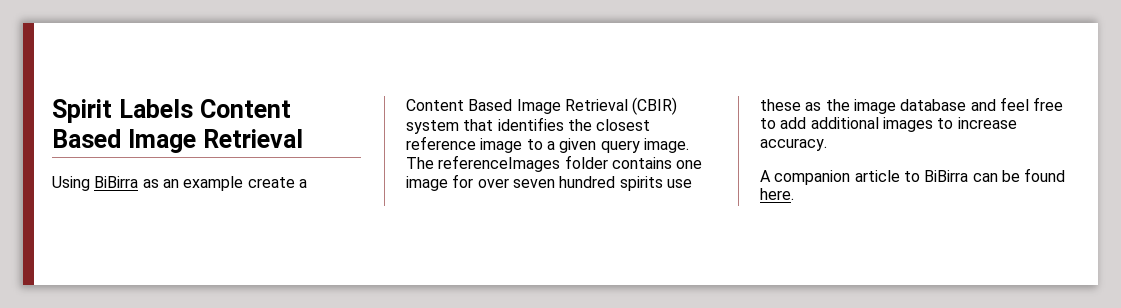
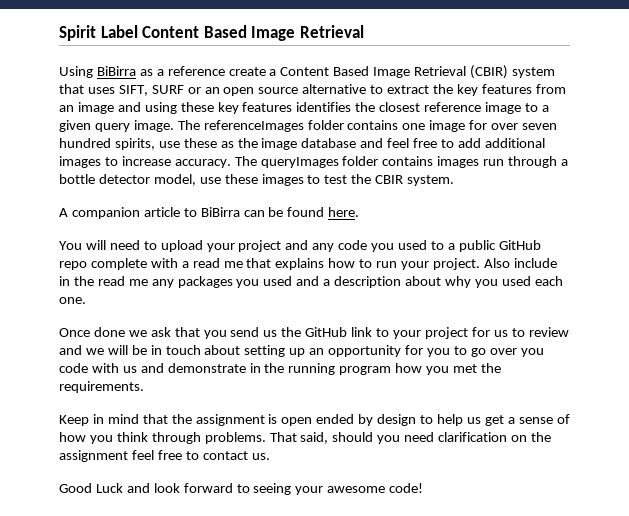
- Spirit Labels Content Based Image Retrieval
+ Spirit Label Content Based Image Retrieval
- Using BiBirra as an example create a Content Based Image Retrieval (CBIR) system that identifies the closest reference image to a given query image.
+ Using BiBirra as a reference create a Content Based Image Retrieval (CBIR) system that uses SIFT, SURF or an open source alternative to extract the key features from an image and using these key features identifies the closest reference image to a given query image.
- The referenceImages folder contains one image for over seven hundred spirits use these as the image database and feel free to add additional images to increase accuracy.
+ The referenceImages folder contains one image for over seven hundred spirits, use these as the image database and feel free to add additional images to increase accuracy. The queryImages folder contains images run through a bottle detector model, use these images to test the CBIR system.
+ You will need to upload your project and any code you used to a public GitHub repo complete with a read me that explains how to run your project. Also include in the read me any packages you used and a description about why you used each one.
+ Once done we ask that you send us the GitHub link to your project for us to review and we will be in touch about setting up an opportunity for you to go over you code with us and demonstrate in the running program how you met the requirements.
+ Keep in mind that the assignment is open ended by design to help us get a sense of how you think through problems. That said, should you need clarification on the assignment feel free to contact us.
+ Good Luck and look forward to seeing your awesome code!

